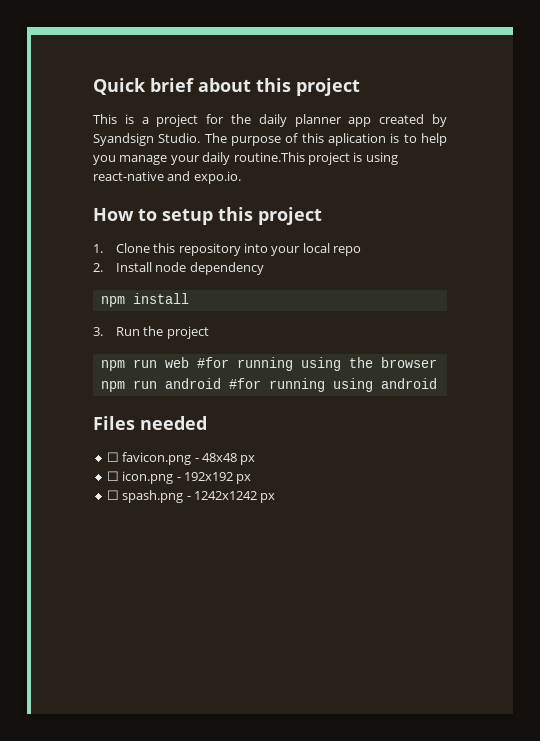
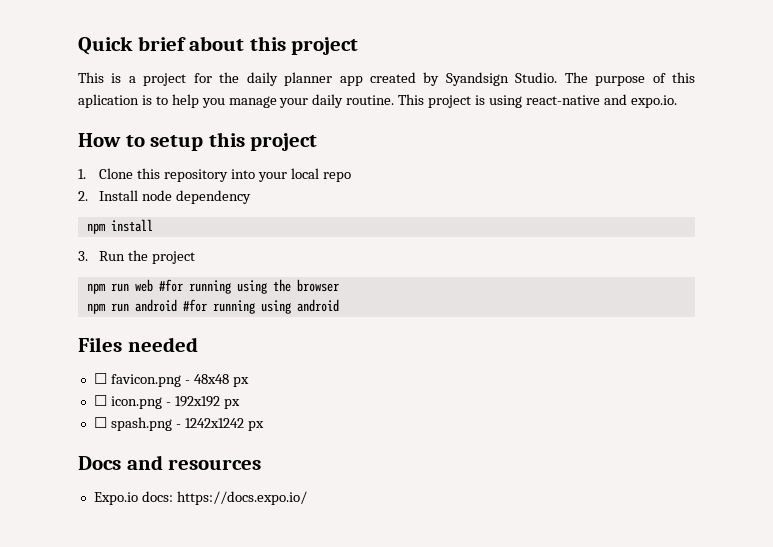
- The purpose of this aplication is to help you manage your daily routine.This project is using react-native and expo.io.
+ The purpose of this aplication is to help you manage your daily routine. This project is using react-native and expo.io.
+ Docs and resources
+ Expo.io docs: https://docs.expo.io/

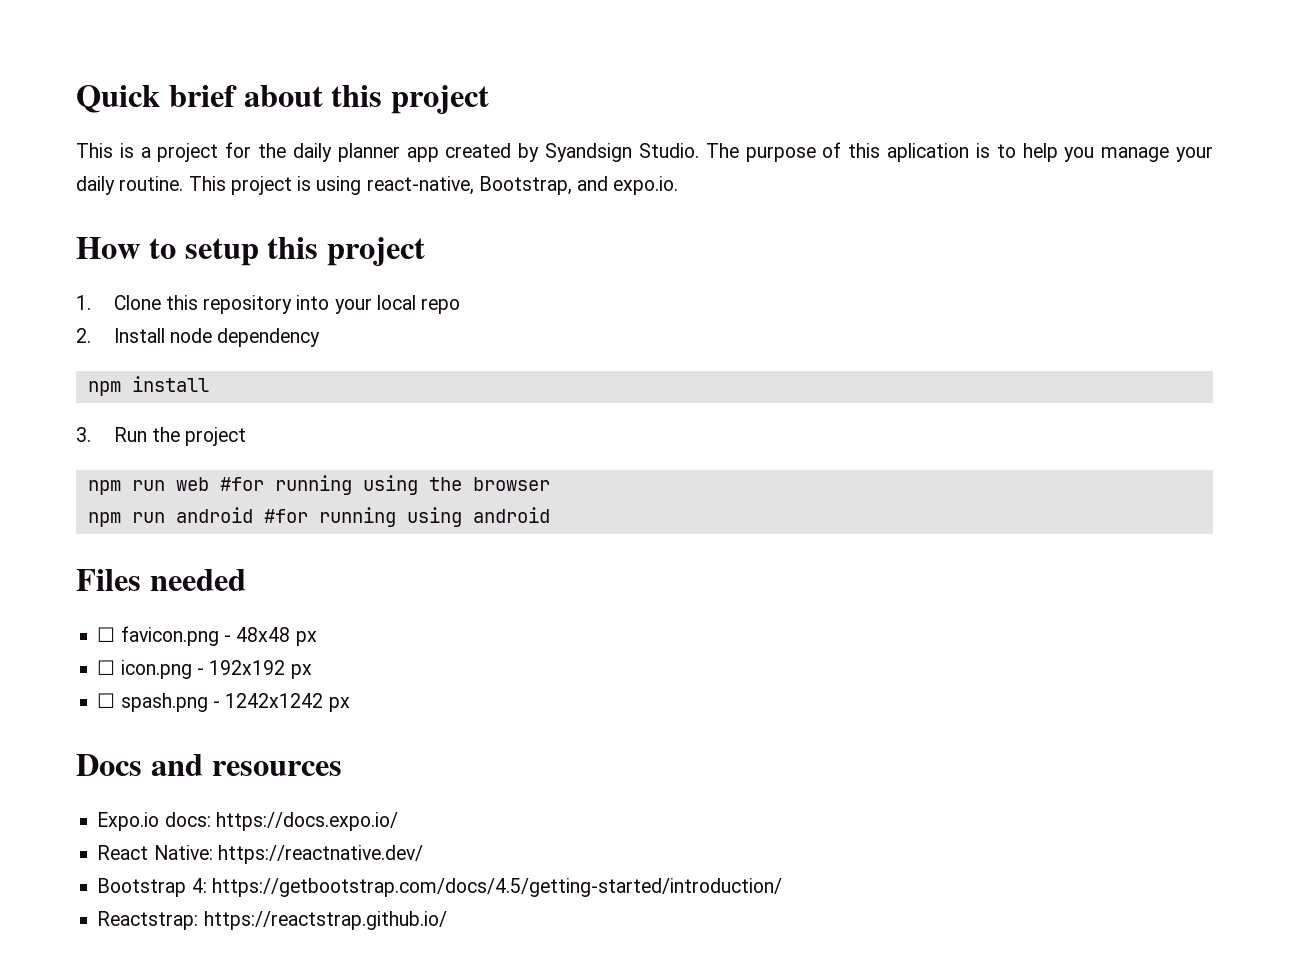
- This project is using react-native and expo.io.
+ This project is using react-native, Bootstrap, and expo.io.
+ React Native: https://reactnative.dev/
+ Bootstrap 4: https://getbootstrap.com/docs/4.5/getting-started/introduction/
+ Reactstrap: https://reactstrap.github.io/

